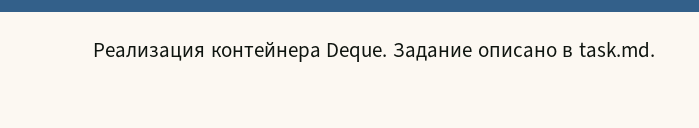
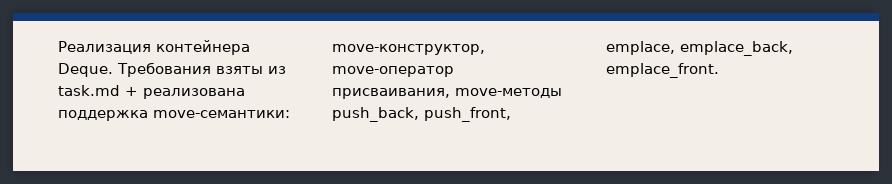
- Задание описано в task.md.
+ Требования взяты из task.md + реализована поддержка move-семантики: move-конструктор, move-оператор присваивания, move-методы push_back, push_front, emplace, emplace_back, emplace_front.

